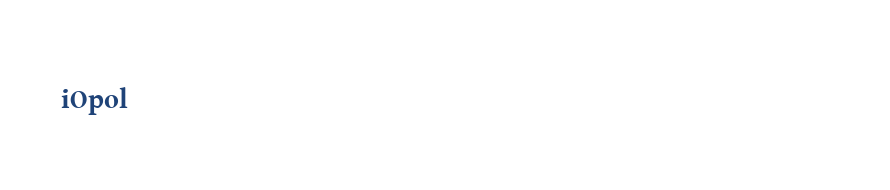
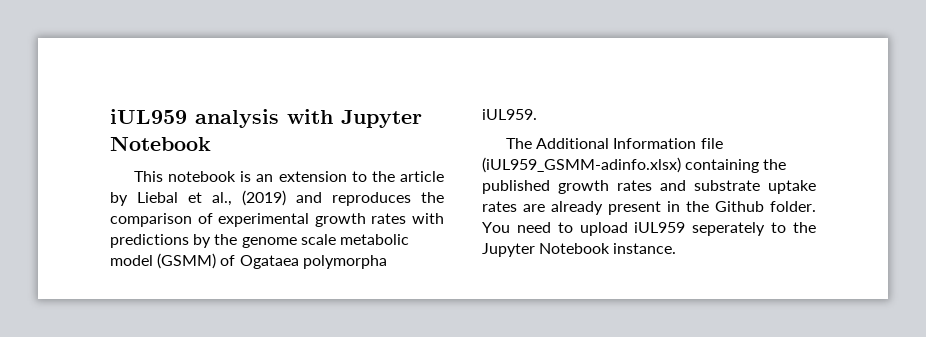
- iOpol
+ iUL959 analysis with Jupyter Notebook
+ This notebook is an extension to the article by Liebal et al., (2019) and reproduces the comparison of experimental growth rates with predictions by the genome scale metabolic model (GSMM) of Ogataea polymorpha iUL959.
+ The Additional Information file (iUL959_GSMM-adinfo.xlsx) containing the published growth rates and substrate uptake rates are already present in the Github folder. You need to upload iUL959 seperately to the Jupyter Notebook instance.

